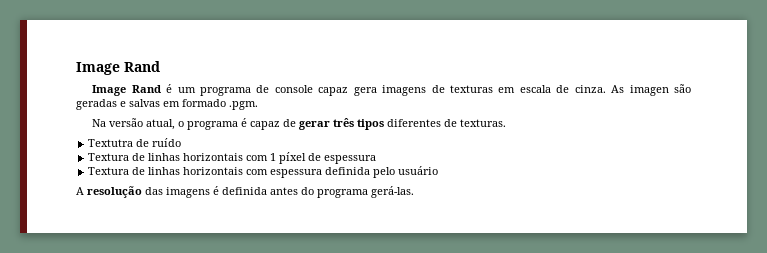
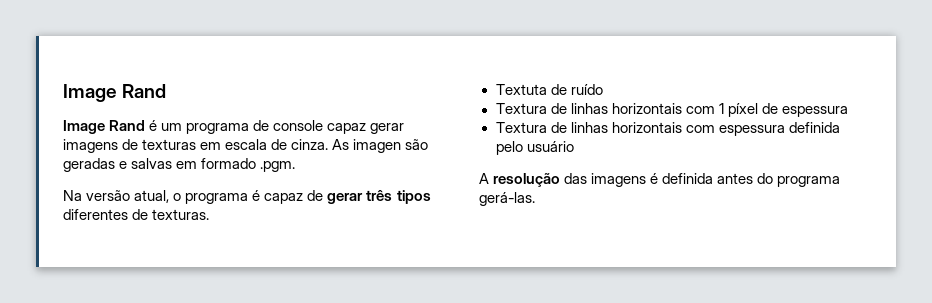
- Image Rand é um programa de console capaz gera imagens de texturas em escala de cinza.
+ Image Rand é um programa de console capaz gerar imagens de texturas em escala de cinza.
- Textutra de ruído
+ Textuta de ruído

